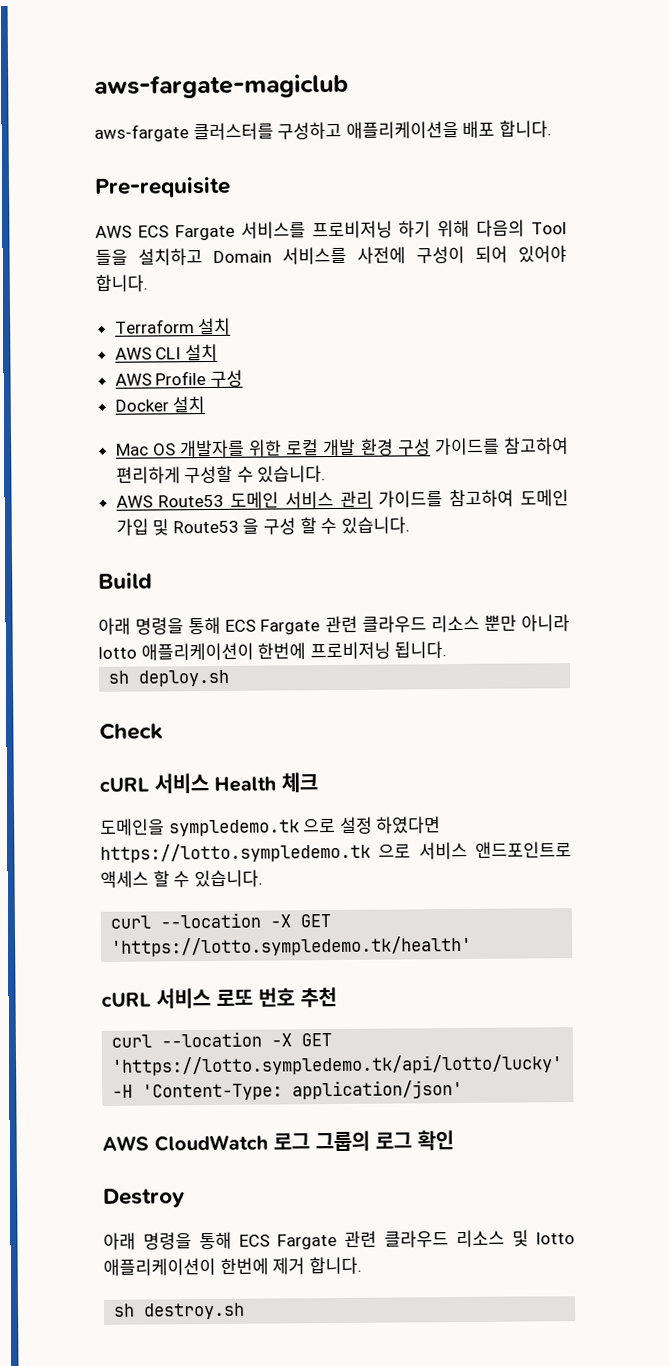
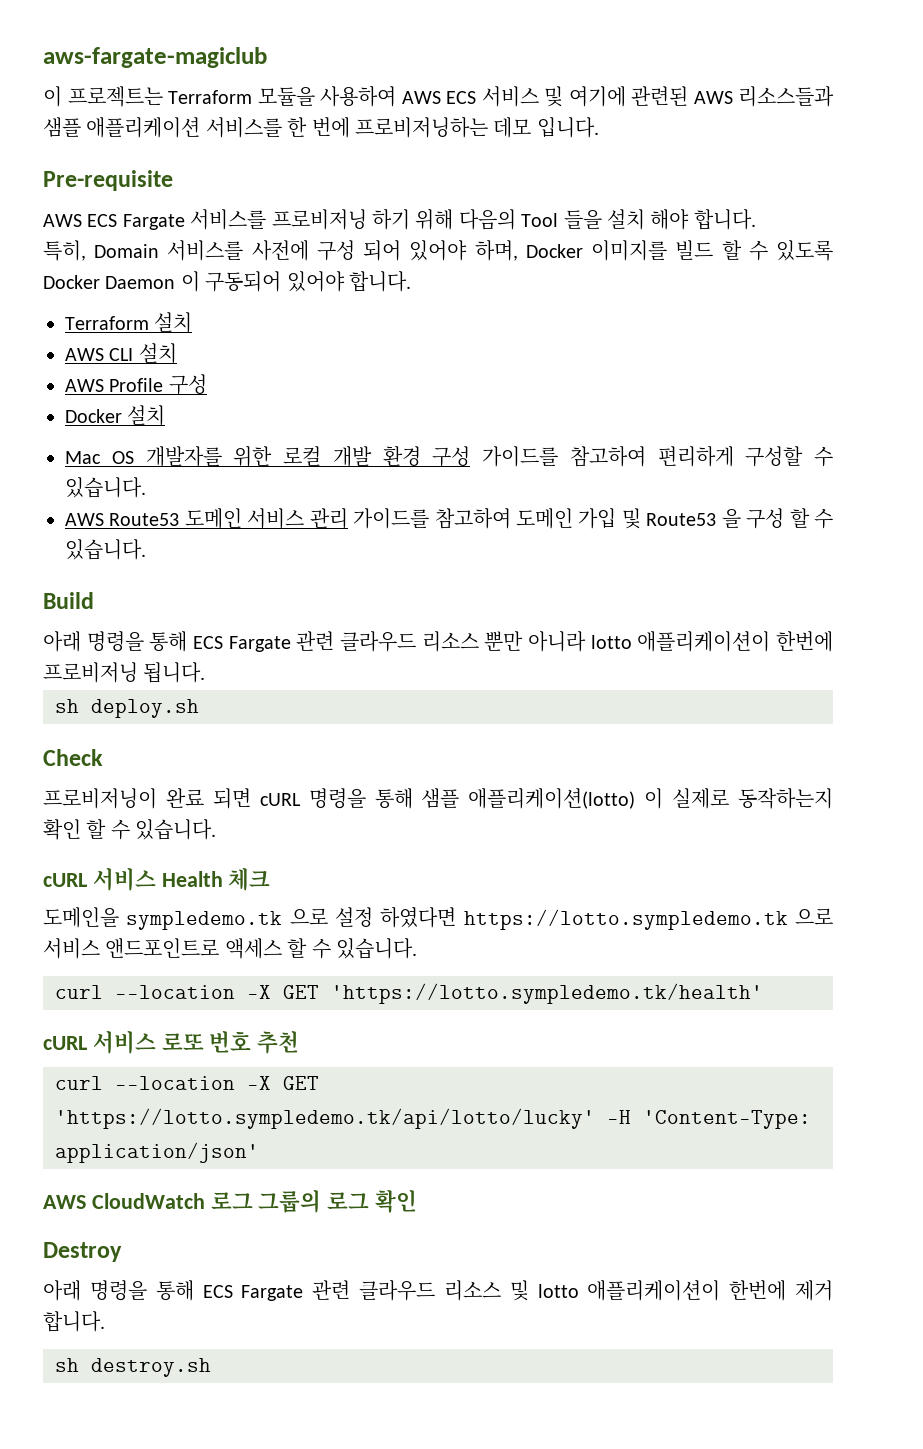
- aws-fargate 클러스터를 구성하고 애플리케이션을 배포 합니다.
+ 이 프로젝트는 Terraform 모듈을 사용하여 AWS ECS 서비스 및 여기에 관련된 AWS 리소스들과 샘플 애플리케이션 서비스를 한 번에 프로비저닝하는 데모 입니다.
- AWS ECS Fargate 서비스를 프로비저닝 하기 위해 다음의 Tool 들을 설치하고 Domain 서비스를 사전에 구성이 되어 있어야 합니다.
+ AWS ECS Fargate 서비스를 프로비저닝 하기 위해 다음의 Tool 들을 설치 해야 합니다.
+ 특히, Domain 서비스를 사전에 구성 되어 있어야 하며, Docker 이미지를 빌드 할 수 있도록 Docker Daemon 이 구동되어 있어야 합니다.
+ 프로비저닝이 완료 되면 cURL 명령을 통해 샘플 애플리케이션(lotto) 이 실제로 동작하는지 확인 할 수 있습니다.

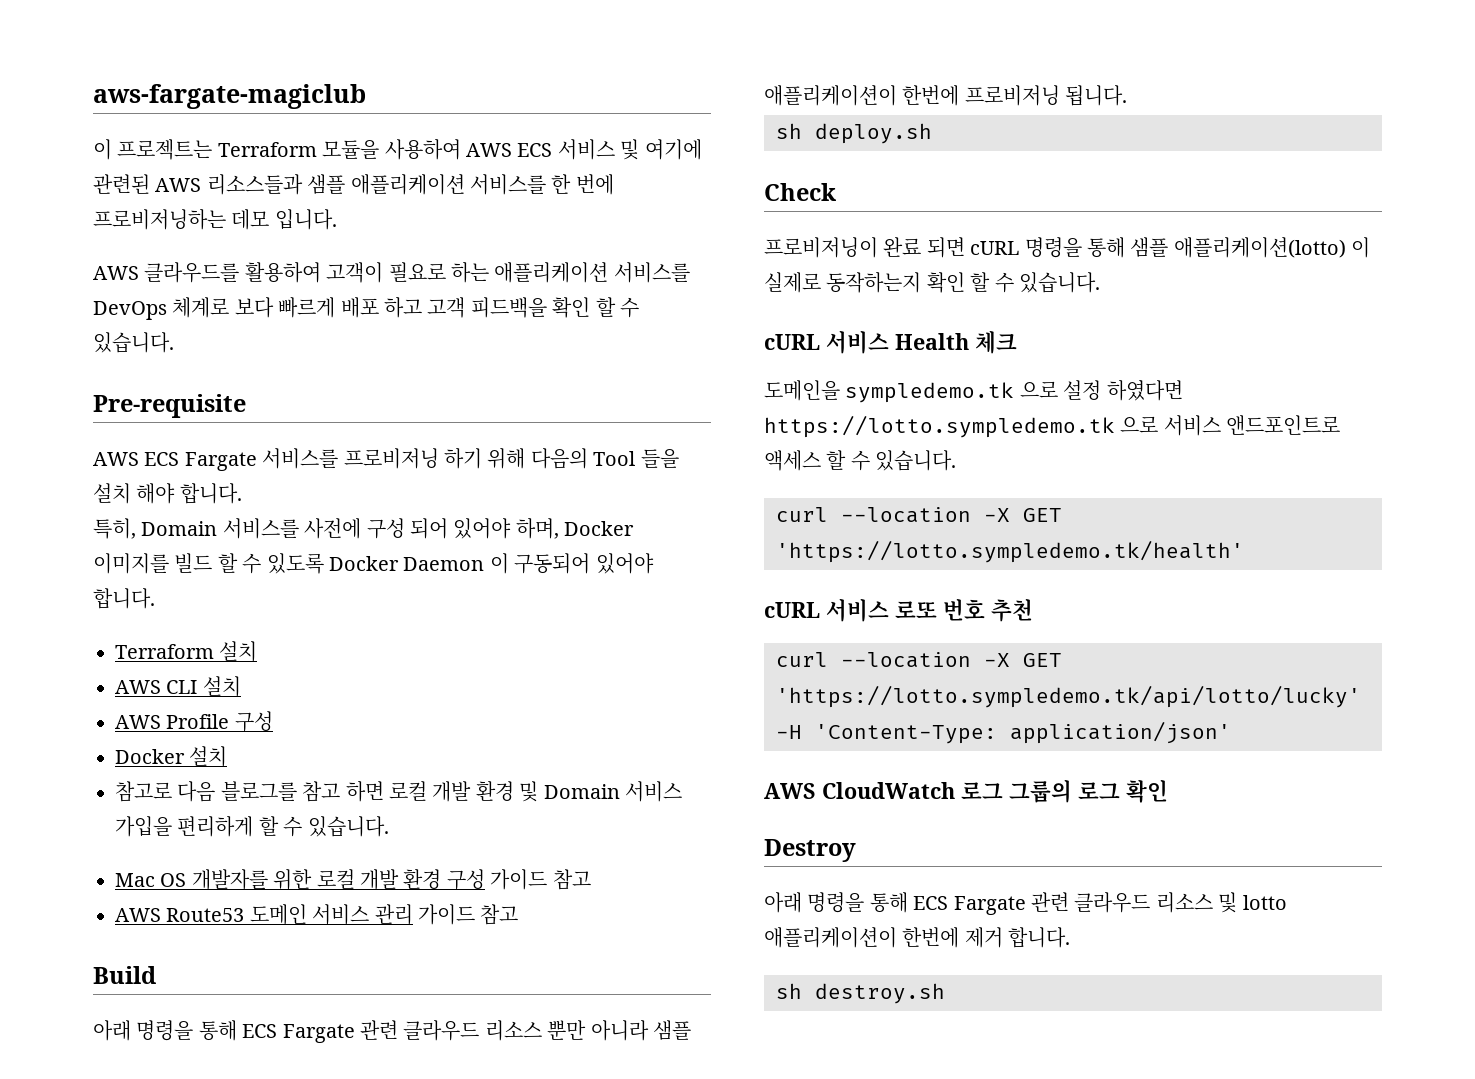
+ AWS 클라우드를 활용하여 고객이 필요로 하는 애플리케이션 서비스를 DevOps 체계로 보다 빠르게 배포 하고 고객 피드백을 확인 할 수 있습니다.
+ 참고로 다음 블로그를 참고 하면 로컬 개발 환경 및 Domain 서비스 가입을 편리하게 할 수 있습니다.
- Mac OS 개발자를 위한 로컬 개발 환경 구성 가이드를 참고하여 편리하게 구성할 수 있습니다.
+ Mac OS 개발자를 위한 로컬 개발 환경 구성 가이드 참고
- AWS Route53 도메인 서비스 관리 가이드를 참고하여 도메인 가입 및 Route53 을 구성 할 수 있습니다.
+ AWS Route53 도메인 서비스 관리 가이드 참고
- 아래 명령을 통해 ECS Fargate 관련 클라우드 리소스 뿐만 아니라 lotto 애플리케이션이 한번에 프로비저닝 됩니다.
+ 아래 명령을 통해 ECS Fargate 관련 클라우드 리소스 뿐만 아니라 샘플 애플리케이션이 한번에 프로비저닝 됩니다.

